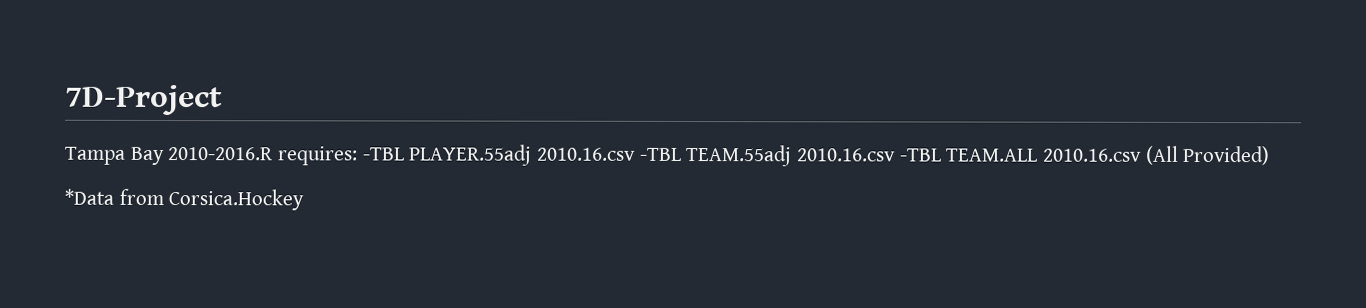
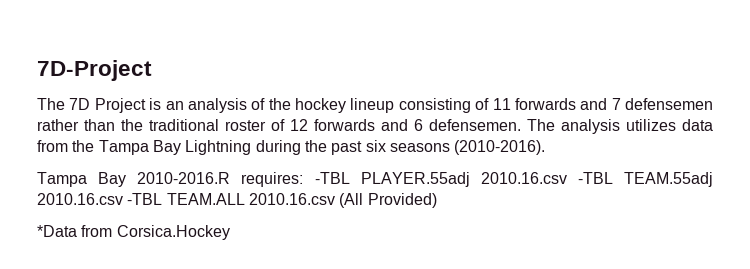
+ The 7D Project is an analysis of the hockey lineup consisting of 11 forwards and 7 defensemen rather than the traditional roster of 12 forwards and 6 defensemen. The analysis utilizes data from the Tampa Bay Lightning during the past six seasons (2010-2016).

